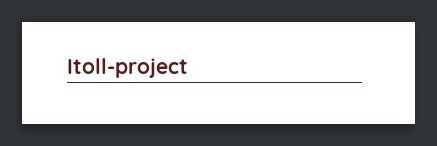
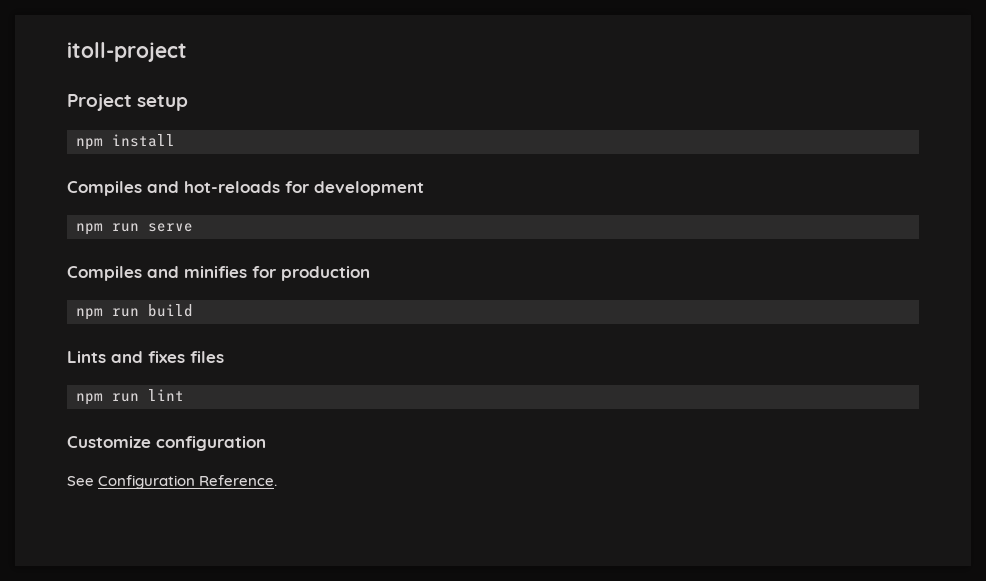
- Itoll-project
+ itoll-project
+ Project setup
+ npm install
+ Compiles and hot-reloads for development
+ npm run serve
+ Compiles and minifies for production
+ npm run build
+ Lints and fixes files
+ npm run lint
+ Customize configuration
+ See Configuration Reference.

